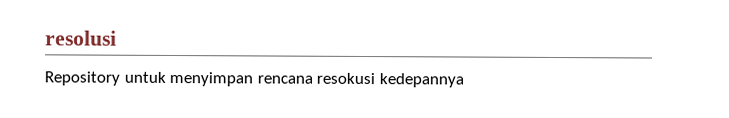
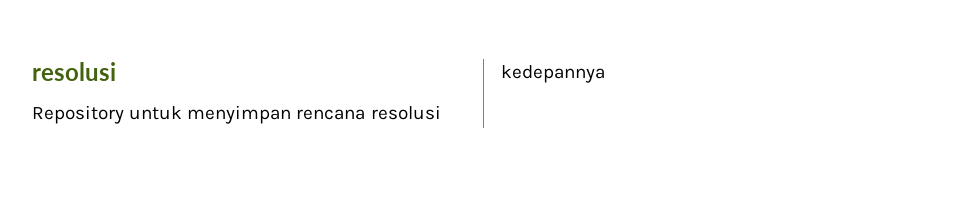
- Repository untuk menyimpan rencana resokusi kedepannya
+ Repository untuk menyimpan rencana resolusi kedepannya

